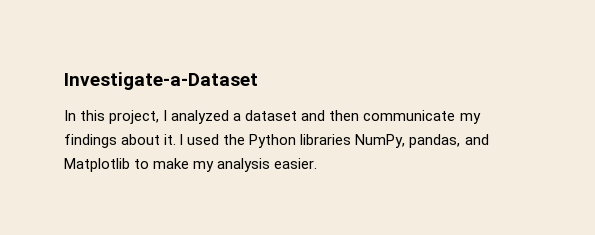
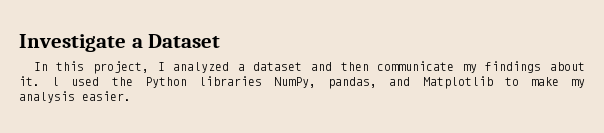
- Investigate-a-Dataset
+ Investigate a Dataset

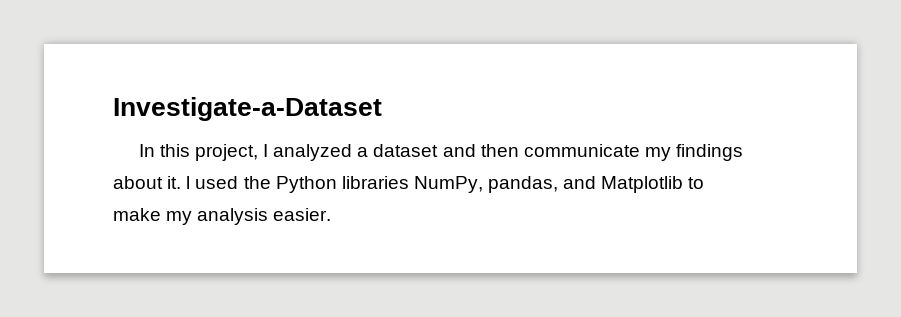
- Investigate a Dataset
+ Investigate-a-Dataset

